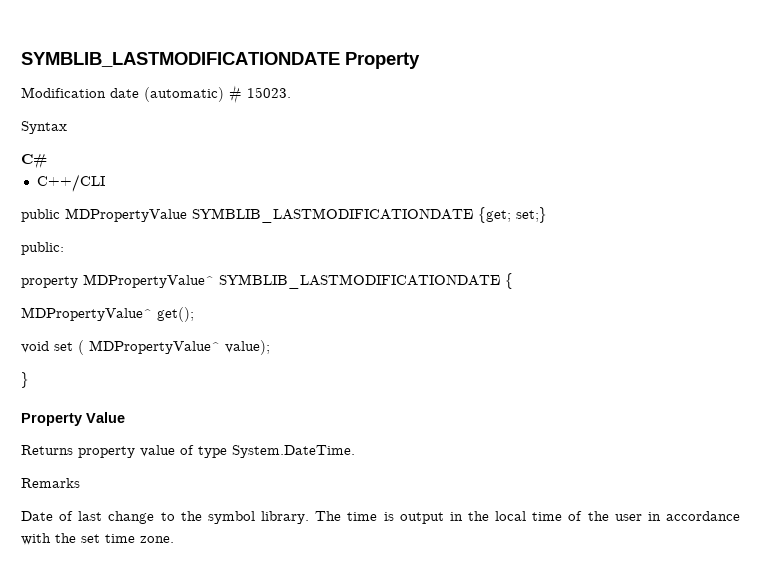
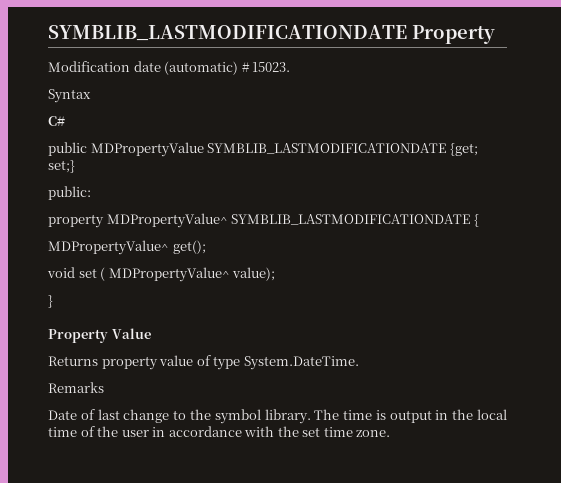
- C++/CLI

